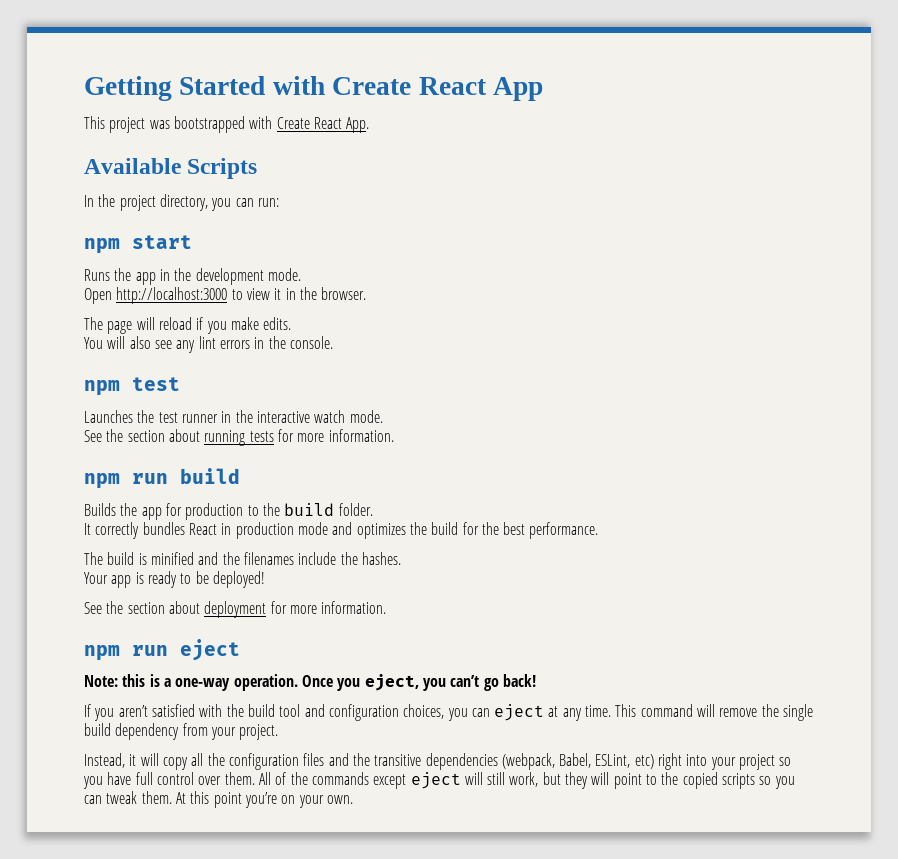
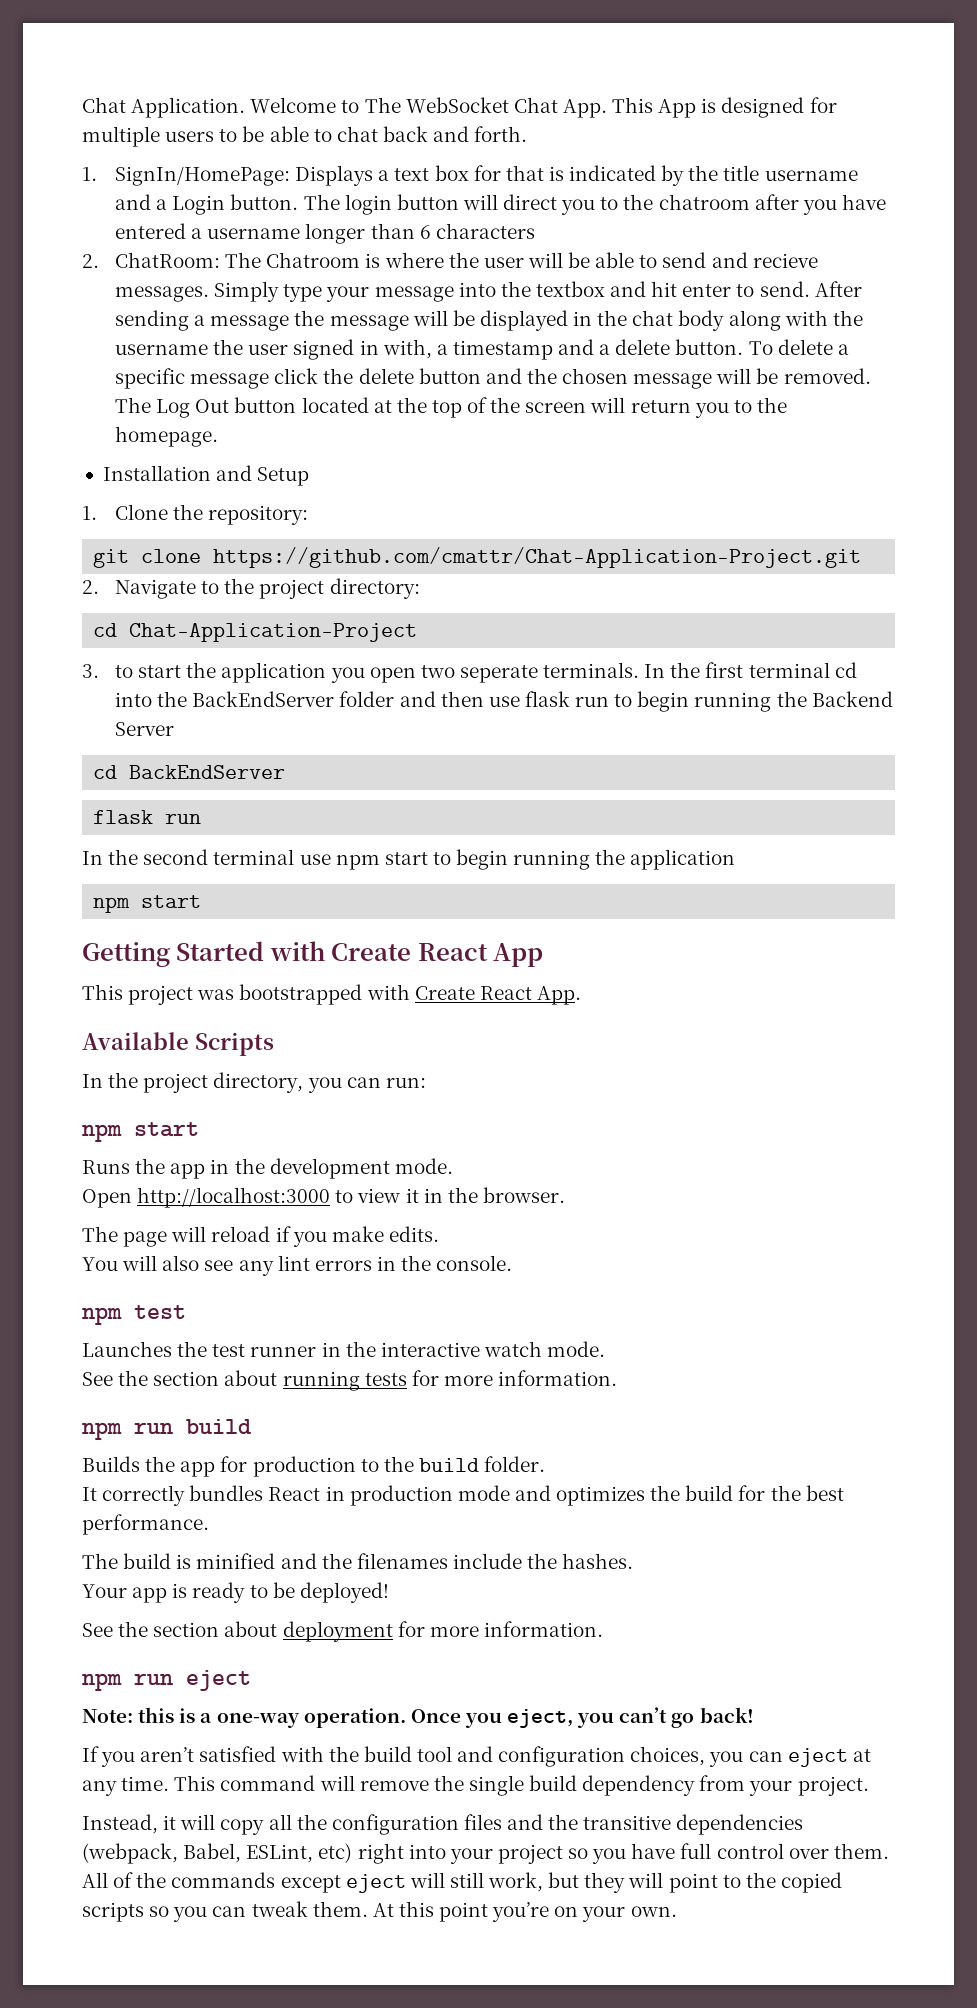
+ Chat Application. Welcome to The WebSocket Chat App. This App is designed for multiple users to be able to chat back and forth.
+ 1. SignIn/HomePage: Displays a text box for that is indicated by the title username and a Login button. The login button will direct you to the chatroom after you have entered a username longer than 6 characters
+ 2. ChatRoom: The Chatroom is where the user will be able to send and recieve messages. Simply type your message into the textbox and hit enter to send. After sending a message the message will be displayed in the chat body along with the username the user signed in with, a timestamp and a delete button. To delete a specific message click the delete button and the chosen message will be removed. The Log Out button located at the top of the screen will return you to the homepage.
+ Installation and Setup
+ 1. Clone the repository:
+ git clone https://github.com/cmattr/Chat-Application-Project.git
+ 2. Navigate to the project directory:
+ cd Chat-Application-Project
+ 3. to start the application you open two seperate terminals. In the first terminal cd into the BackEndServer folder and then use flask run to begin running the Backend Server
+ cd BackEndServer
+ flask run
+ In the second terminal use npm start to begin running the application
+ npm start

